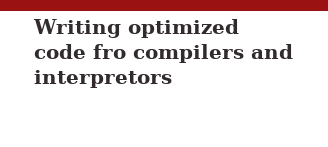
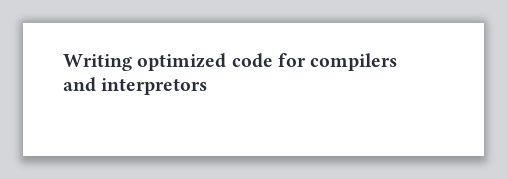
- Writing optimized code fro compilers and interpretors
+ Writing optimized code for compilers and interpretors

